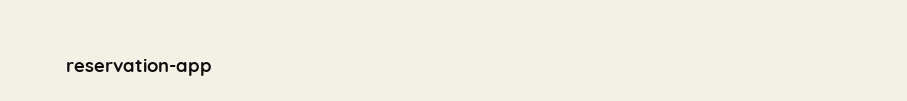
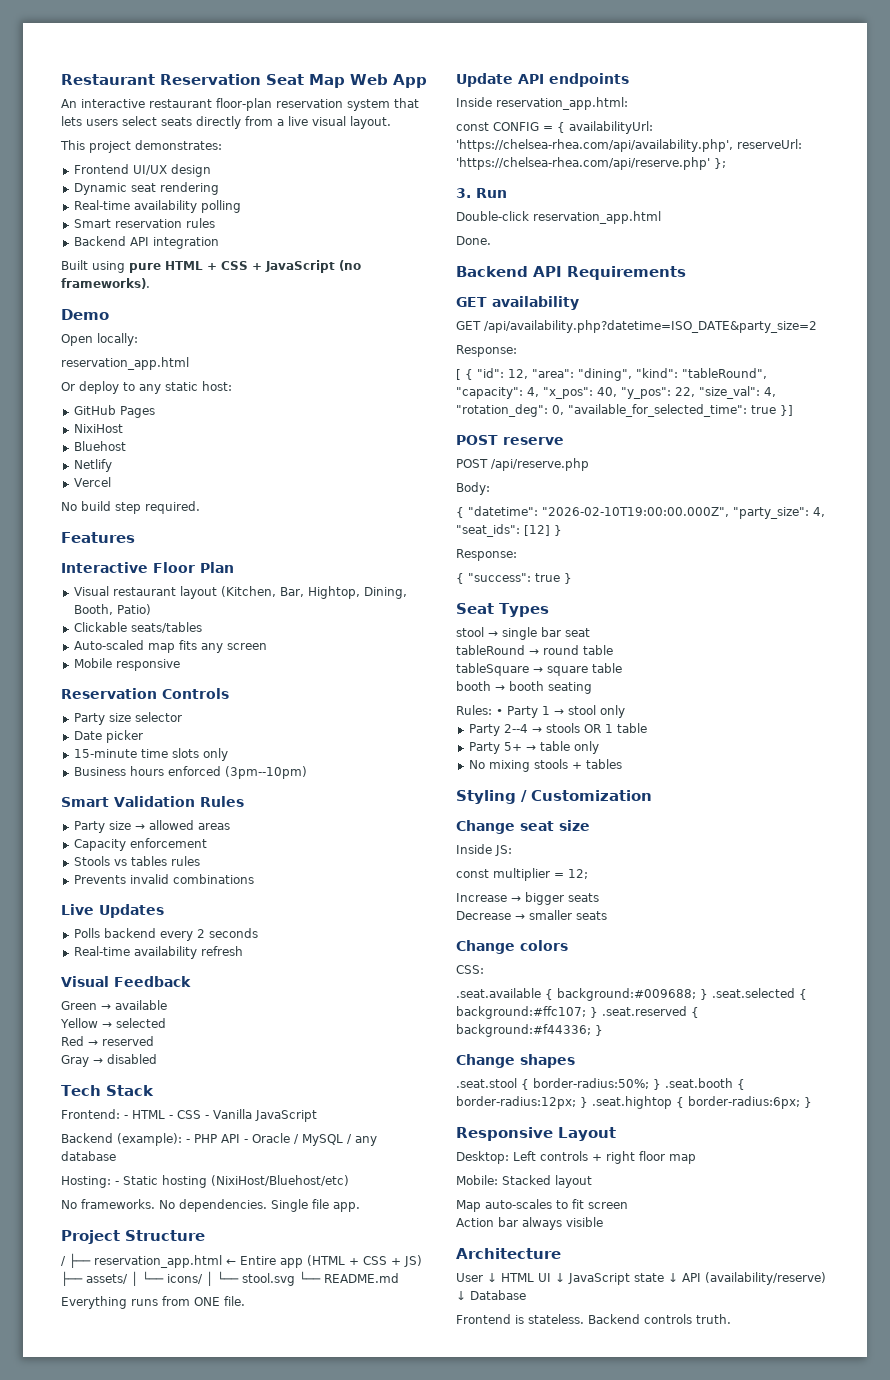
- reservation-app
+ Restaurant Reservation Seat Map Web App
+ An interactive restaurant floor‑plan reservation system that lets users select seats directly from a live visual layout.
+ This project demonstrates:
+ Frontend UI/UX design
+ Dynamic seat rendering
+ Real‑time availability polling
+ Smart reservation rules
+ Backend API integration
+ Built using pure HTML + CSS + JavaScript (no frameworks).
+ Demo
+ Open locally:
+ reservation_app.html
+ Or deploy to any static host:
+ GitHub Pages
+ NixiHost
+ Bluehost
+ Netlify
+ Vercel
+ No build step required.
+ Features
+ Interactive Floor Plan
+ Visual restaurant layout (Kitchen, Bar, Hightop, Dining, Booth, Patio)
+ Clickable seats/tables
+ Auto‑scaled map fits any screen
+ Mobile responsive
+ Reservation Controls
+ Party size selector
+ Date picker
+ 15‑minute time slots only
+ Business hours enforced (3pm--10pm)
+ Smart Validation Rules
+ Party size → allowed areas
+ Capacity enforcement
+ Stools vs tables rules
+ Prevents invalid combinations
+ Live Updates
+ Polls backend every 2 seconds
+ Real‑time availability refresh
+ Visual Feedback
+ Green → available
+ Yellow → selected
+ Red → reserved
+ Gray → disabled
+ Tech Stack
+ Frontend: - HTML - CSS - Vanilla JavaScript
+ Backend (example): - PHP API - Oracle / MySQL / any database
+ Hosting: - Static hosting (NixiHost/Bluehost/etc)
+ No frameworks. No dependencies. Single file app.
+ Project Structure
+ / ├── reservation_app.html ← Entire app (HTML + CSS + JS) ├── assets/ │ └── icons/ │ └── stool.svg └── README.md
+ Everything runs from ONE file.
+ Update API endpoints
+ Inside reservation_app.html:
+ const CONFIG = { availabilityUrl: 'https://chelsea-rhea.com/api/availability.php', reserveUrl: 'https://chelsea-rhea.com/api/reserve.php' };
+ 3. Run
+ Double‑click reservation_app.html
+ Done.
+ Backend API Requirements
+ GET availability
+ GET /api/availability.php?datetime=ISO_DATE&party_size=2
+ Response:
+ [ { "id": 12, "area": "dining", "kind": "tableRound", "capacity": 4, "x_pos": 40, "y_pos": 22, "size_val": 4, "rotation_deg": 0, "available_for_selected_time": true }]
+ POST reserve
+ POST /api/reserve.php
+ Body:
+ { "datetime": "2026-02-10T19:00:00.000Z", "party_size": 4, "seat_ids": [12] }
+ Response:
+ { "success": true }
+ Seat Types
+ stool → single bar seat
+ tableRound → round table
+ tableSquare → square table
+ booth → booth seating
+ Rules: • Party 1 → stool only
+ Party 2--4 → stools OR 1 table
+ Party 5+ → table only
+ No mixing stools + tables
+ Styling / Customization
+ Change seat size
+ Inside JS:
+ const multiplier = 12;
+ Increase → bigger seats
+ Decrease → smaller seats
+ Change colors
+ CSS:
+ .seat.available { background:#009688; } .seat.selected { background:#ffc107; } .seat.reserved { background:#f44336; }
+ Change shapes
+ .seat.stool { border-radius:50%; } .seat.booth { border-radius:12px; } .seat.hightop { border-radius:6px; }
+ Responsive Layout
+ Desktop: Left controls + right floor map
+ Mobile: Stacked layout
+ Map auto‑scales to fit screen
+ Action bar always visible
+ Architecture
+ User ↓ HTML UI ↓ JavaScript state ↓ API (availability/reserve) ↓ Database
+ Frontend is stateless. Backend controls truth.

